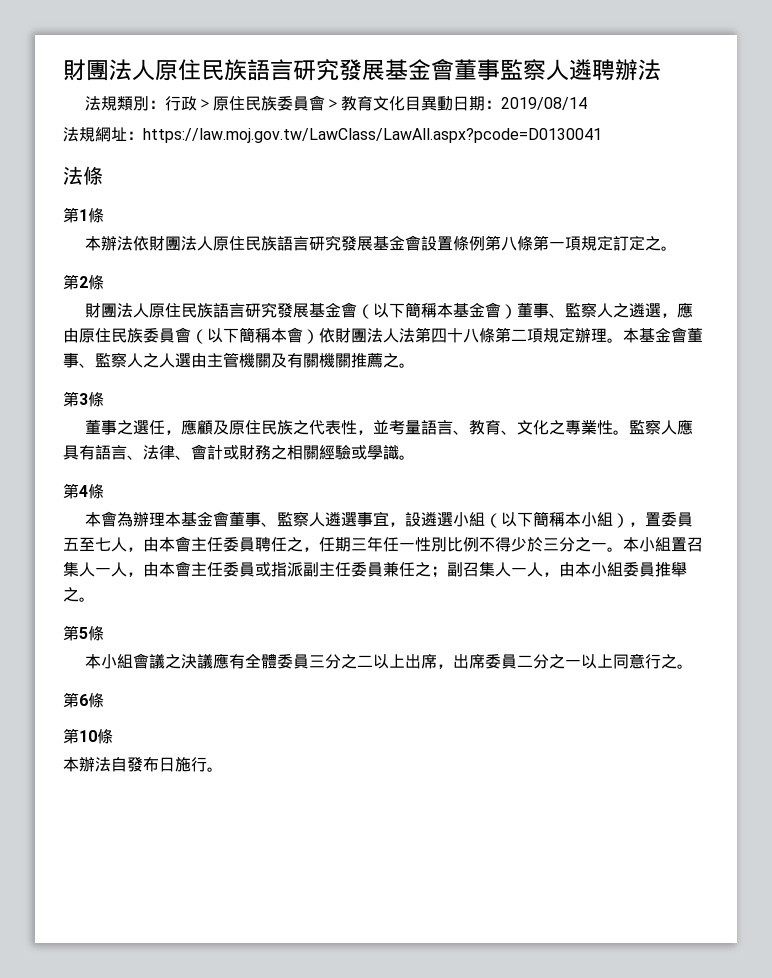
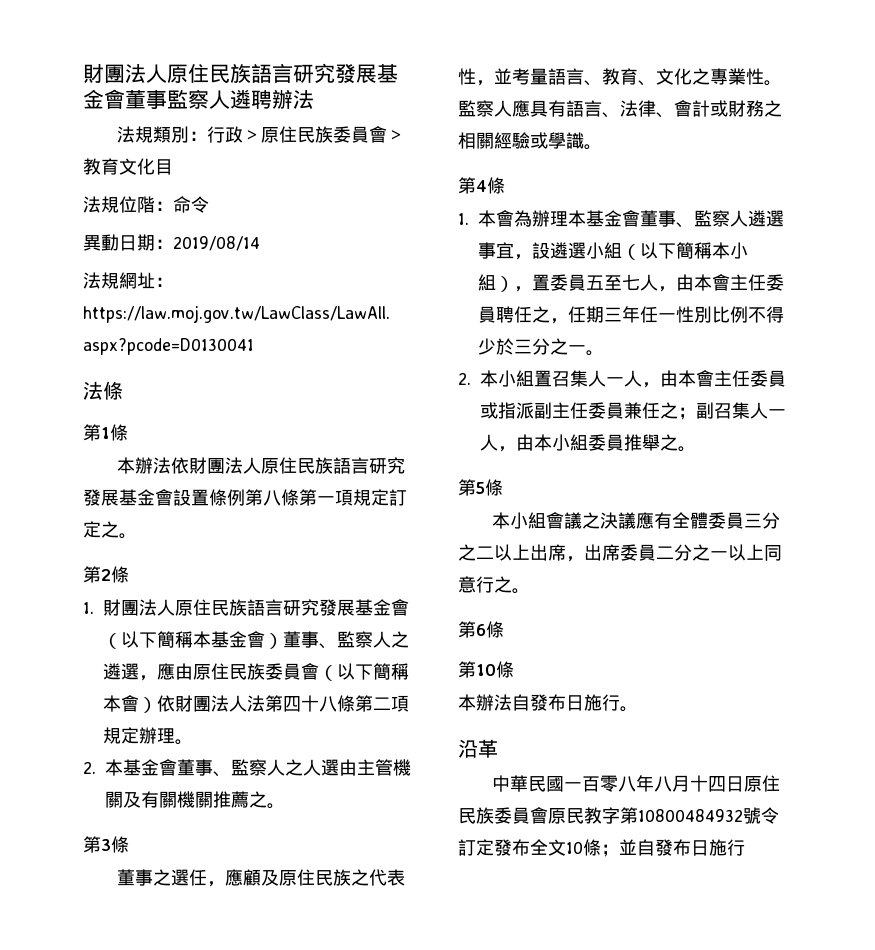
- 法規類別：行政＞原住民族委員會＞教育文化目異動日期：2019/08/14
+ 法規類別：行政＞原住民族委員會＞教育文化目
+ 法規位階：命令
+ 異動日期：2019/08/14
- 財團法人原住民族語言研究發展基金會（以下簡稱本基金會）董事、監察人之遴選，應由原住民族委員會（以下簡稱本會）依財團法人法第四十八條第二項規定辦理。本基金會董事、監察人之人選由主管機關及有關機關推薦之。
+ 1.財團法人原住民族語言研究發展基金會（以下簡稱本基金會）董事、監察人之遴選，應由原住民族委員會（以下簡稱本會）依財團法人法第四十八條第二項規定辦理。
+ 2.本基金會董事、監察人之人選由主管機關及有關機關推薦之。
- 本會為辦理本基金會董事、監察人遴選事宜，設遴選小組（以下簡稱本小組），置委員五至七人，由本會主任委員聘任之，任期三年任一性別比例不得少於三分之一。本小組置召集人一人，由本會主任委員或指派副主任委員兼任之；副召集人一人，由本小組委員推舉之。
+ 1.本會為辦理本基金會董事、監察人遴選事宜，設遴選小組（以下簡稱本小組），置委員五至七人，由本會主任委員聘任之，任期三年任一性別比例不得少於三分之一。
+ 2.本小組置召集人一人，由本會主任委員或指派副主任委員兼任之；副召集人一人，由本小組委員推舉之。
+ 沿革
+ 中華民國一百零八年八月十四日原住民族委員會原民教字第10800484932號令訂定發布全文10條；並自發布日施行

